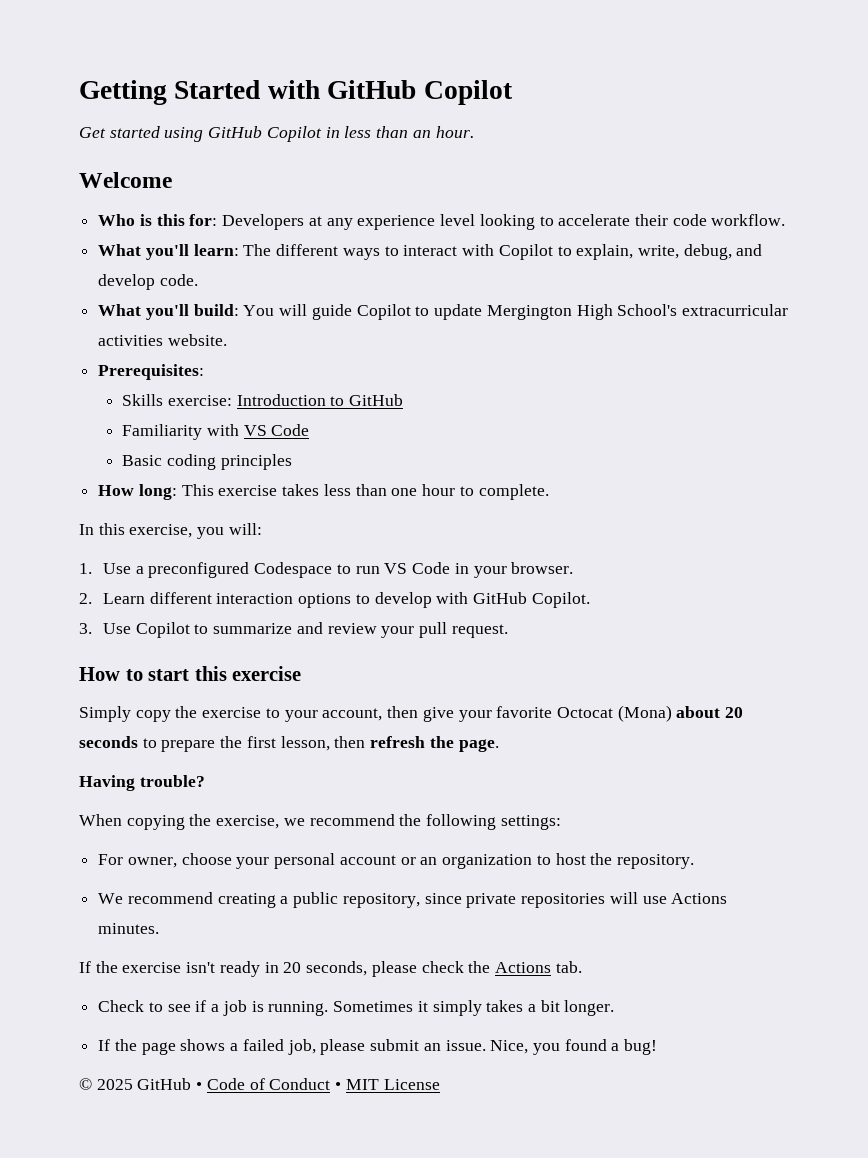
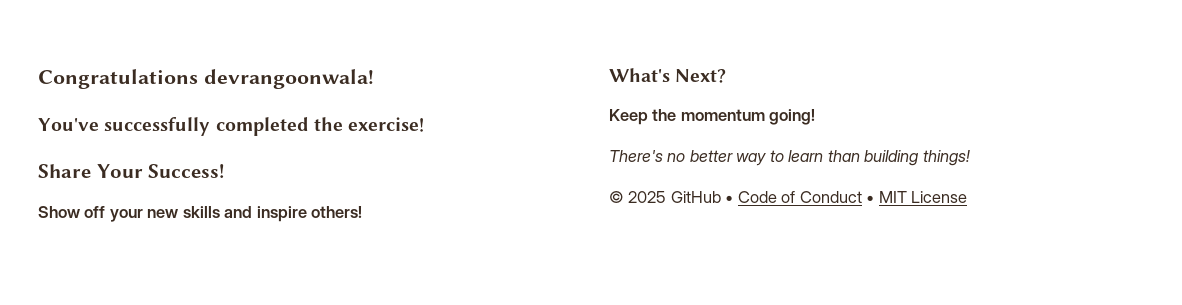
- Getting Started with GitHub Copilot
- Get started using GitHub Copilot in less than an hour.
- Welcome
- Who is this for: Developers at any experience level looking to accelerate their code workflow.
- What you'll learn: The different ways to interact with Copilot to explain, write, debug, and develop code.
- What you'll build: You will guide Copilot to update Mergington High School's extracurricular activities website.
- Prerequisites:
- Skills exercise: Introduction to GitHub
- Familiarity with VS Code
- Basic coding principles
- How long: This exercise takes less than one hour to complete.
- In this exercise, you will:
- 1. Use a preconfigured Codespace to run VS Code in your browser.
- 2. Learn different interaction options to develop with GitHub Copilot.
- 3. Use Copilot to summarize and review your pull request.
- How to start this exercise
- Simply copy the exercise to your account, then give your favorite Octocat (Mona) about 20 seconds to prepare the first lesson, then refresh the page.
- Having trouble?
- When copying the exercise, we recommend the following settings:
- For owner, choose your personal account or an organization to host the repository.
- We recommend creating a public repository, since private repositories will use Actions minutes.
- If the exercise isn't ready in 20 seconds, please check the Actions tab.
- Check to see if a job is running. Sometimes it simply takes a bit longer.
- If the page shows a failed job, please submit an issue. Nice, you found a bug!
+ Congratulations devrangoonwala!
+ You've successfully completed the exercise!
+ Share Your Success!
+ Show off your new skills and inspire others!
+ What's Next?
+ Keep the momentum going!
+ There's no better way to learn than building things!

